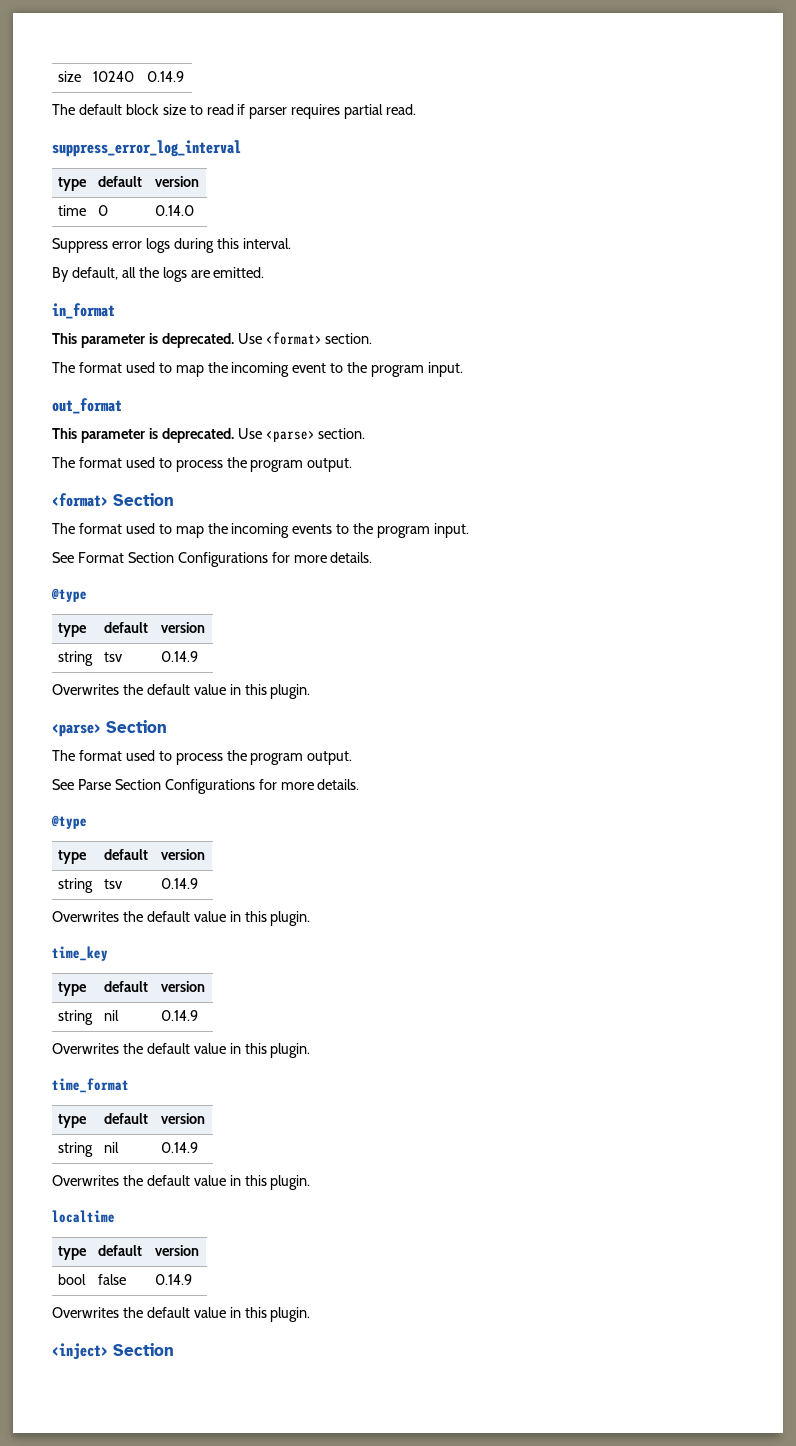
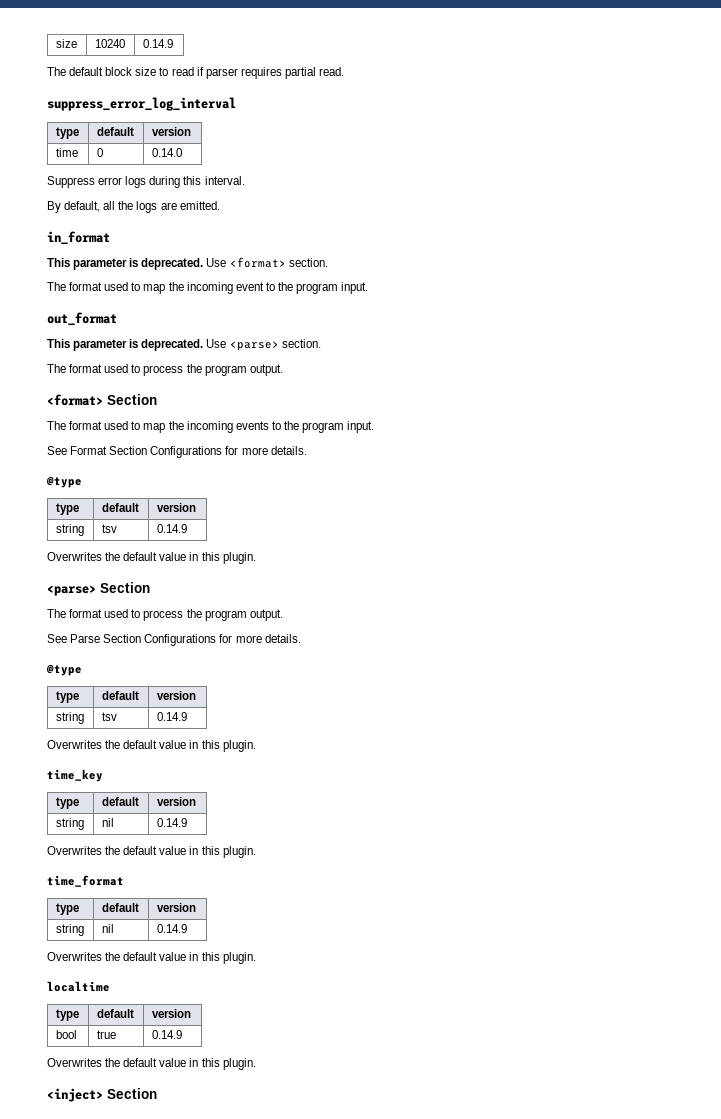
- bool | false | 0.14.9
+ bool | true | 0.14.9

